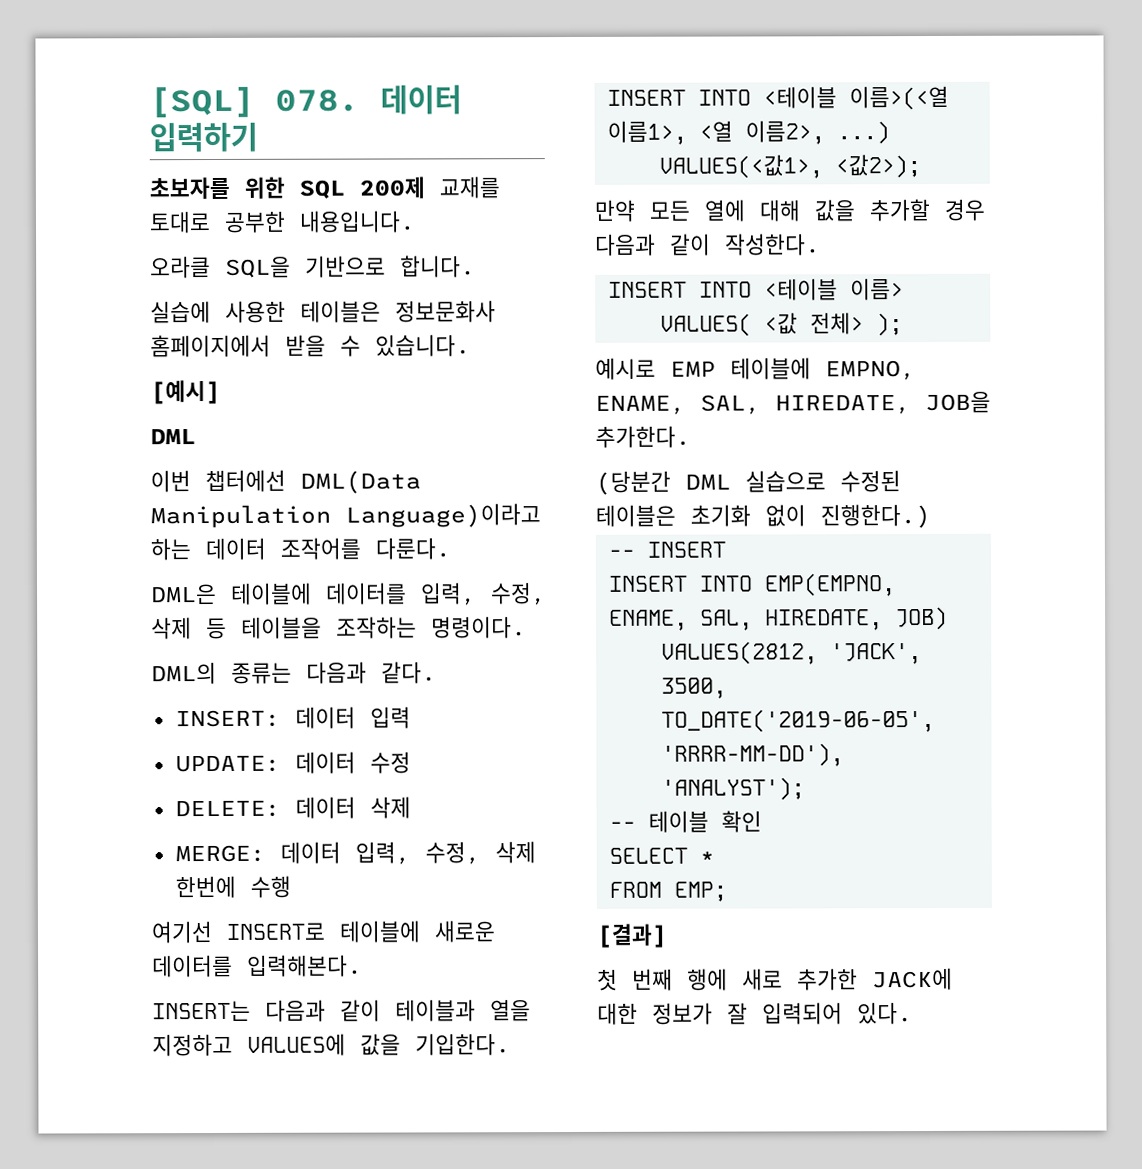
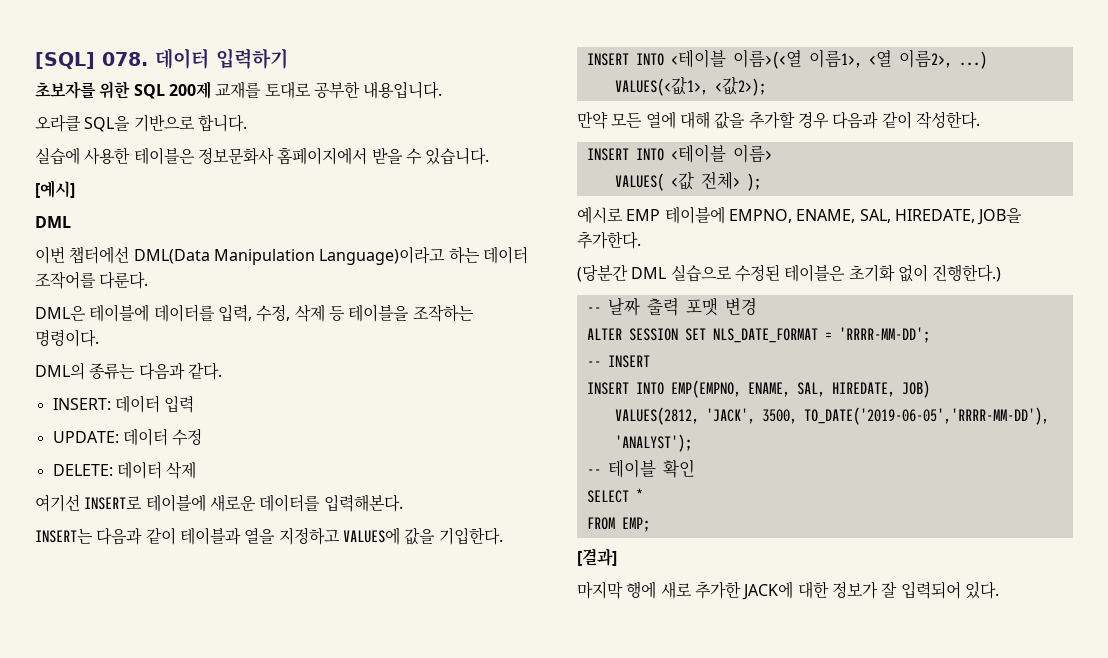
- MERGE: 데이터 입력, 수정, 삭제 한번에 수행
+ -- 날짜 출력 포맷 변경
+ ALTER SESSION SET NLS_DATE_FORMAT = 'RRRR-MM-DD';
- 첫 번째 행에 새로 추가한 JACK에 대한 정보가 잘 입력되어 있다.
+ 마지막 행에 새로 추가한 JACK에 대한 정보가 잘 입력되어 있다.

